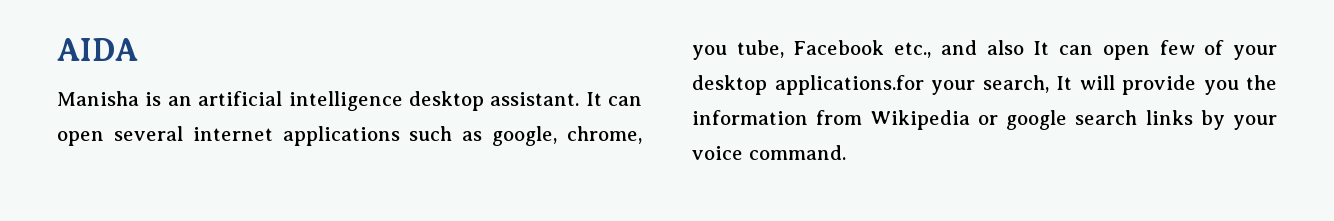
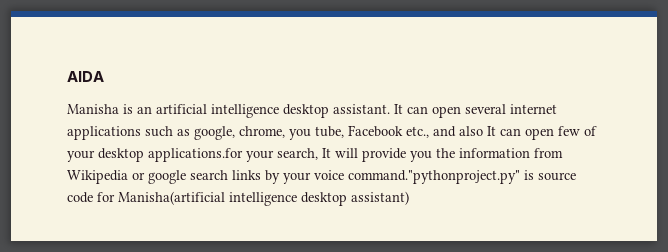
- It can open several internet applications such as google, chrome, you tube, Facebook etc., and also It can open few of your desktop applications.for your search, It will provide you the information from Wikipedia or google search links by your voice command.
+ It can open several internet applications such as google, chrome, you tube, Facebook etc., and also It can open few of your desktop applications.for your search, It will provide you the information from Wikipedia or google search links by your voice command."pythonproject.py" is source code for Manisha(artificial intelligence desktop assistant)

